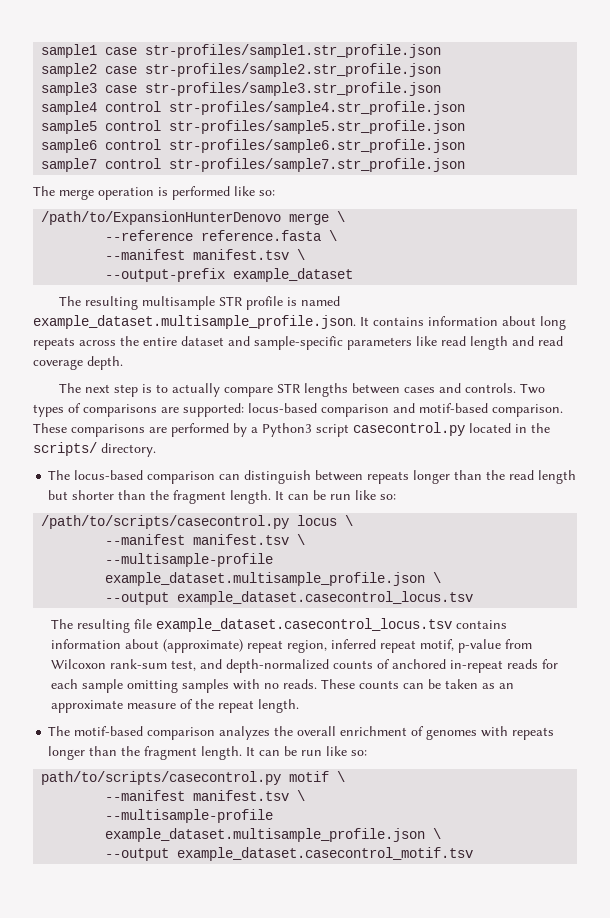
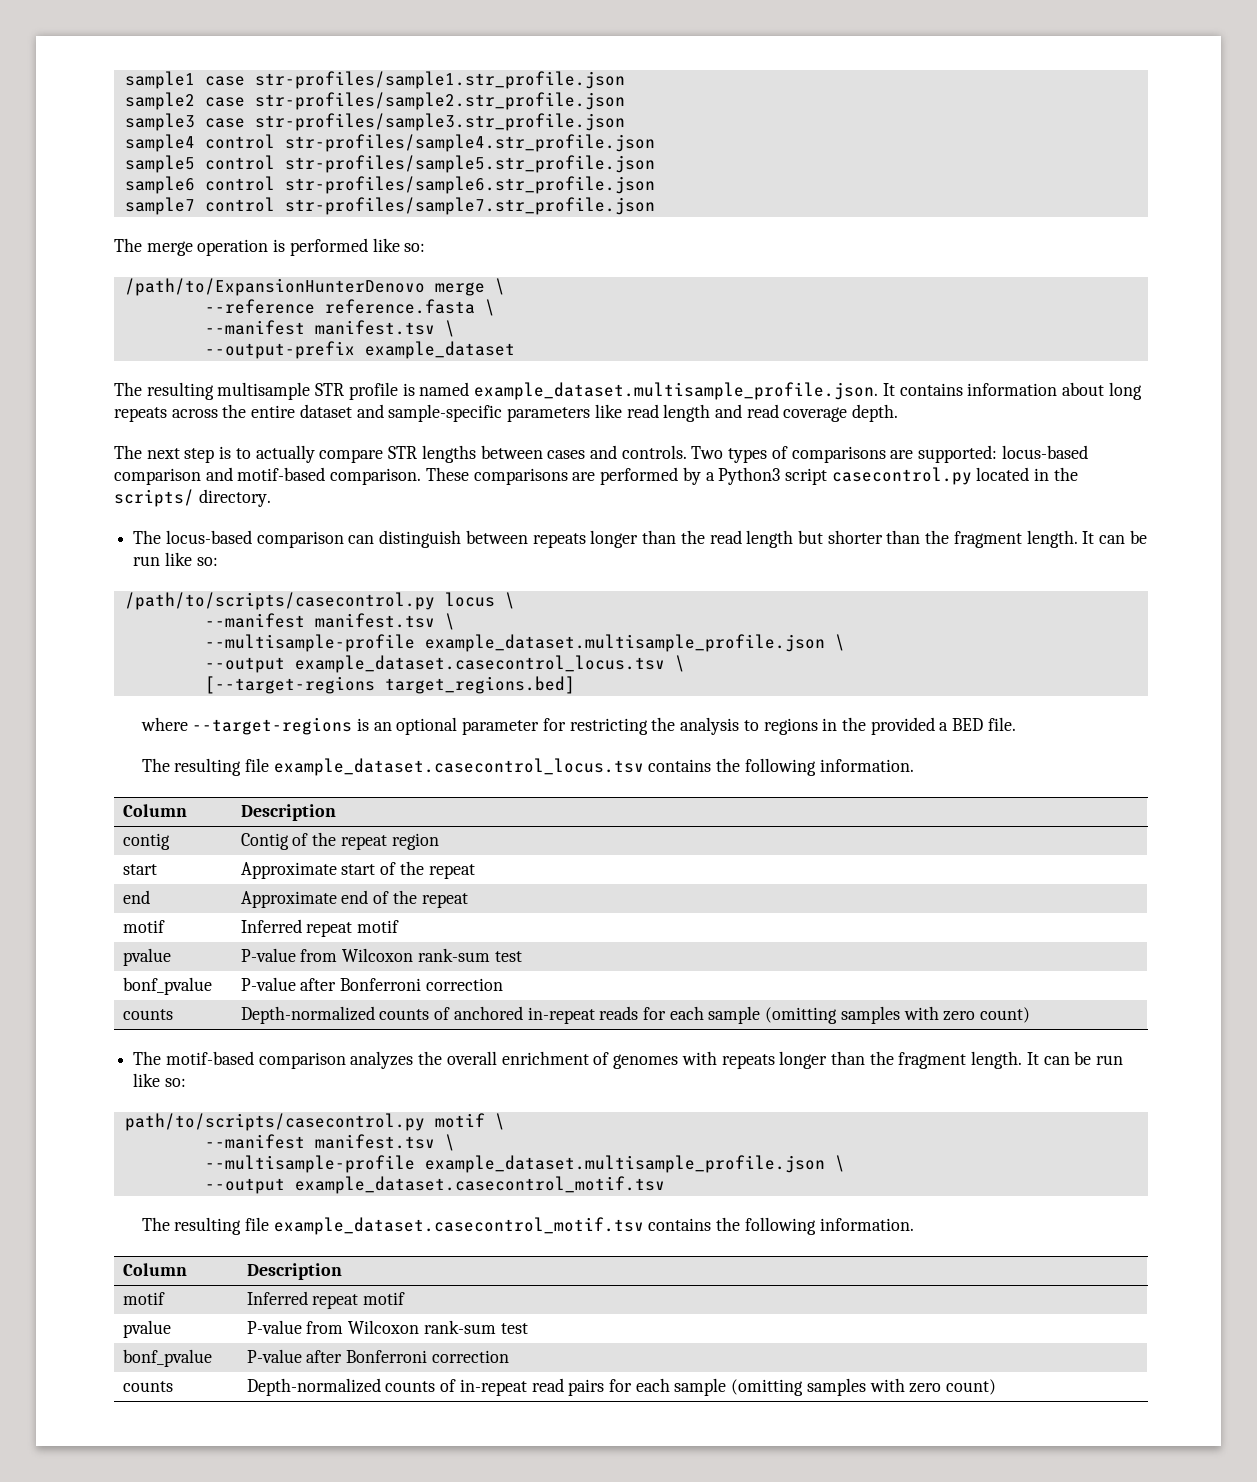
- --output example_dataset.casecontrol_locus.tsv
+ --output example_dataset.casecontrol_locus.tsv \
+ [--target-regions target_regions.bed]
+ where --target-regions is an optional parameter for restricting the analysis to regions in the provided a BED file.
- The resulting file example_dataset.casecontrol_locus.tsv contains information about (approximate) repeat region, inferred repeat motif, p-value from Wilcoxon rank-sum test, and depth-normalized counts of anchored in-repeat reads for each sample omitting samples with no reads. These counts can be taken as an approximate measure of the repeat length.
+ The resulting file example_dataset.casecontrol_locus.tsv contains the following information.
+ Column | Description
+ contig | Contig of the repeat region
+ start | Approximate start of the repeat
+ end | Approximate end of the repeat
+ motif | Inferred repeat motif
+ pvalue | P-value from Wilcoxon rank-sum test
+ bonf_pvalue | P-value after Bonferroni correction
+ counts | Depth-normalized counts of anchored in-repeat reads for each sample (omitting samples with zero count)
+ The resulting file example_dataset.casecontrol_motif.tsv contains the following information.
+ Column | Description
+ motif | Inferred repeat motif
+ pvalue | P-value from Wilcoxon rank-sum test
+ bonf_pvalue | P-value after Bonferroni correction
+ counts | Depth-normalized counts of in-repeat read pairs for each sample (omitting samples with zero count)

